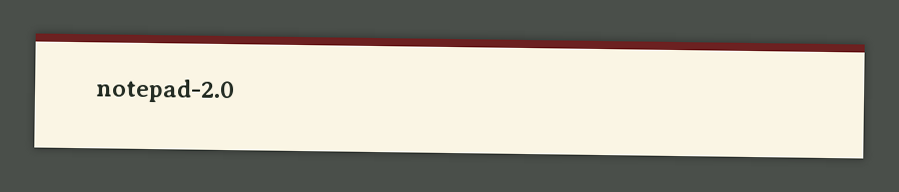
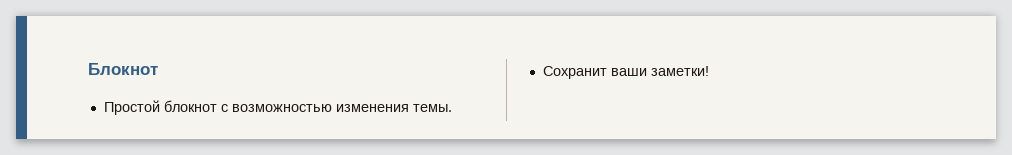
- notepad-2.0
+ Блокнот
+ Простой блокнот с возможностью изменения темы.
+ Сохранит ваши заметки!

